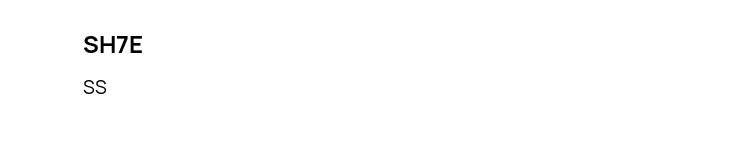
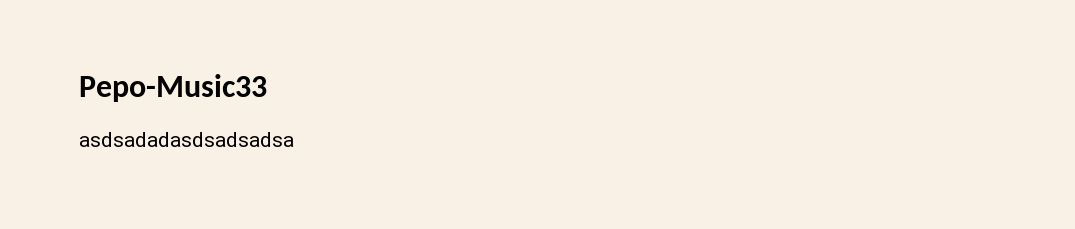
- SH7E
- SS
+ Pepo-Music33
+ asdsadadasdsadsadsa

